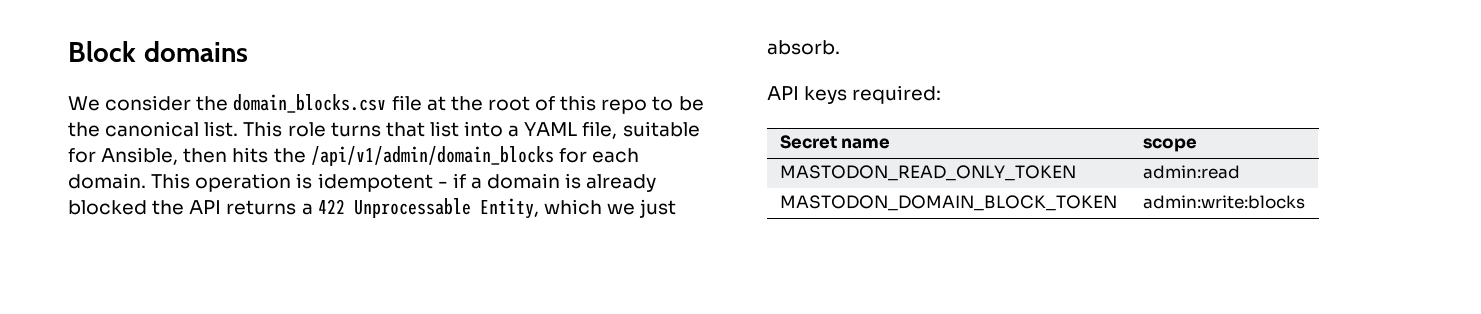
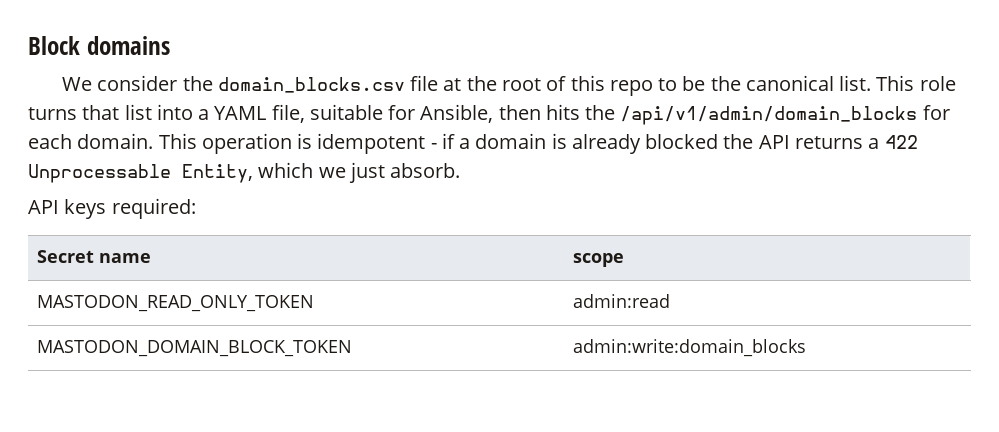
- MASTODON_DOMAIN_BLOCK_TOKEN | admin:write:blocks
+ MASTODON_DOMAIN_BLOCK_TOKEN | admin:write:domain_blocks

